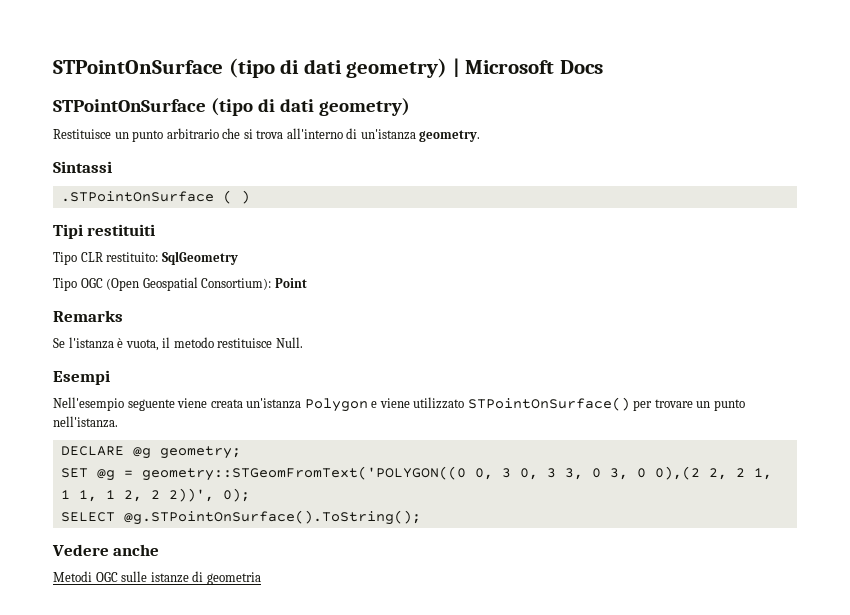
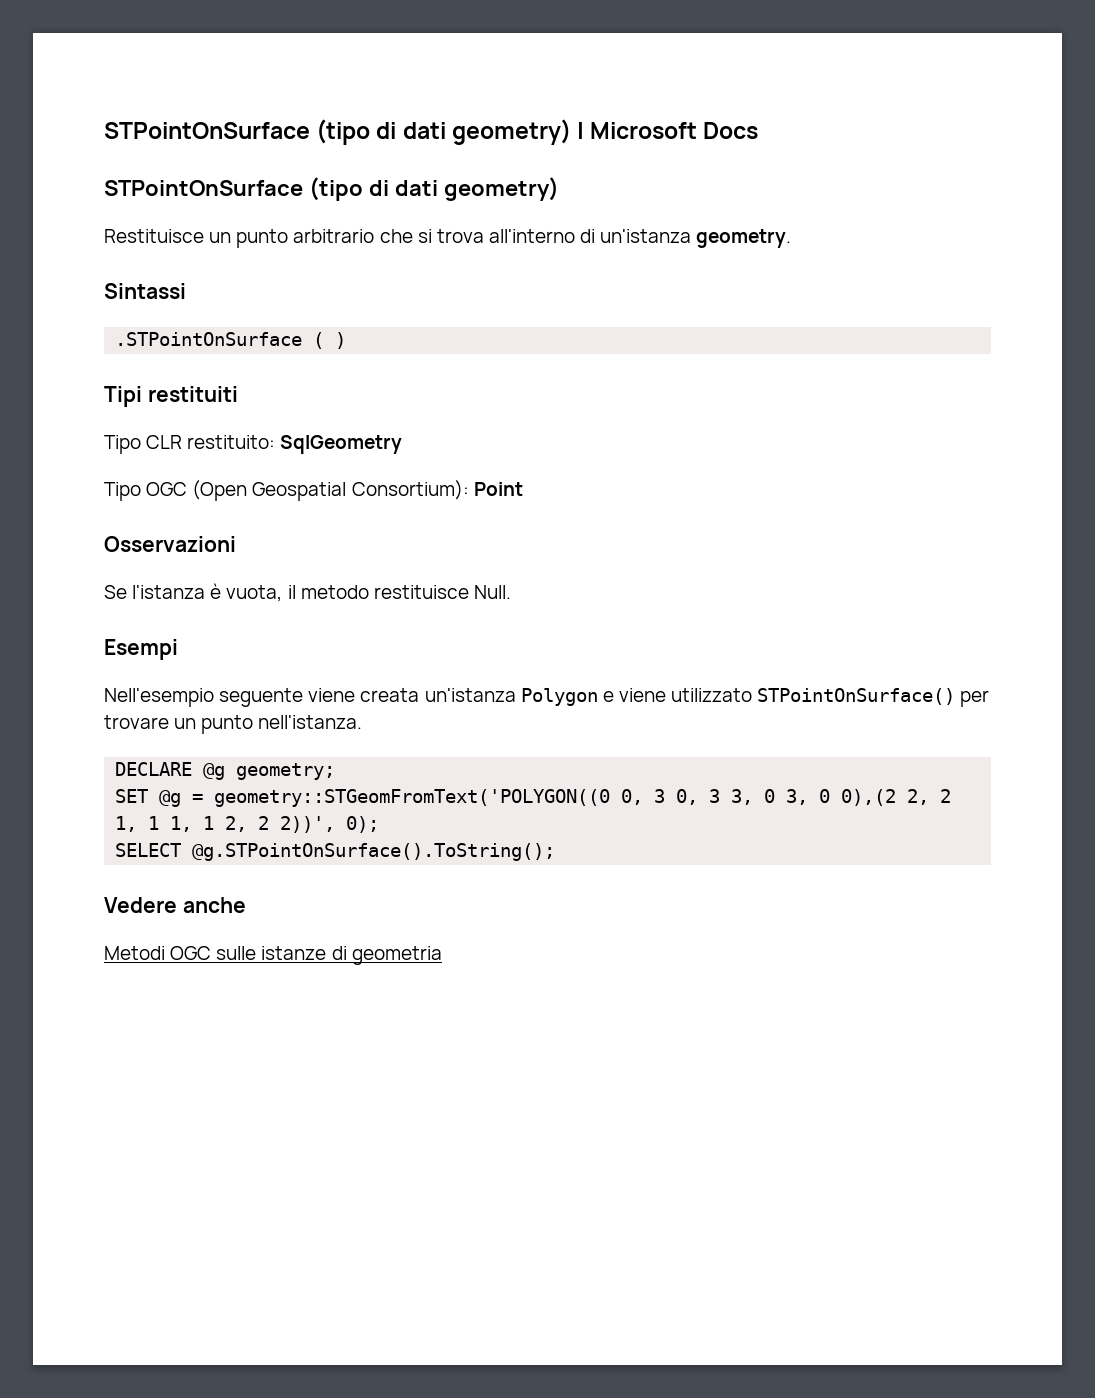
- Remarks
+ Osservazioni

